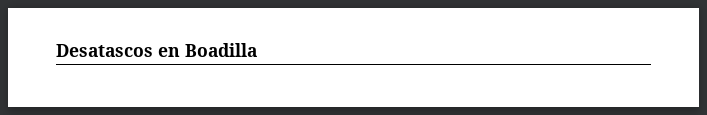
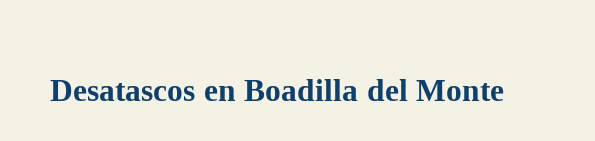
- Desatascos en Boadilla
+ Desatascos en Boadilla del Monte

